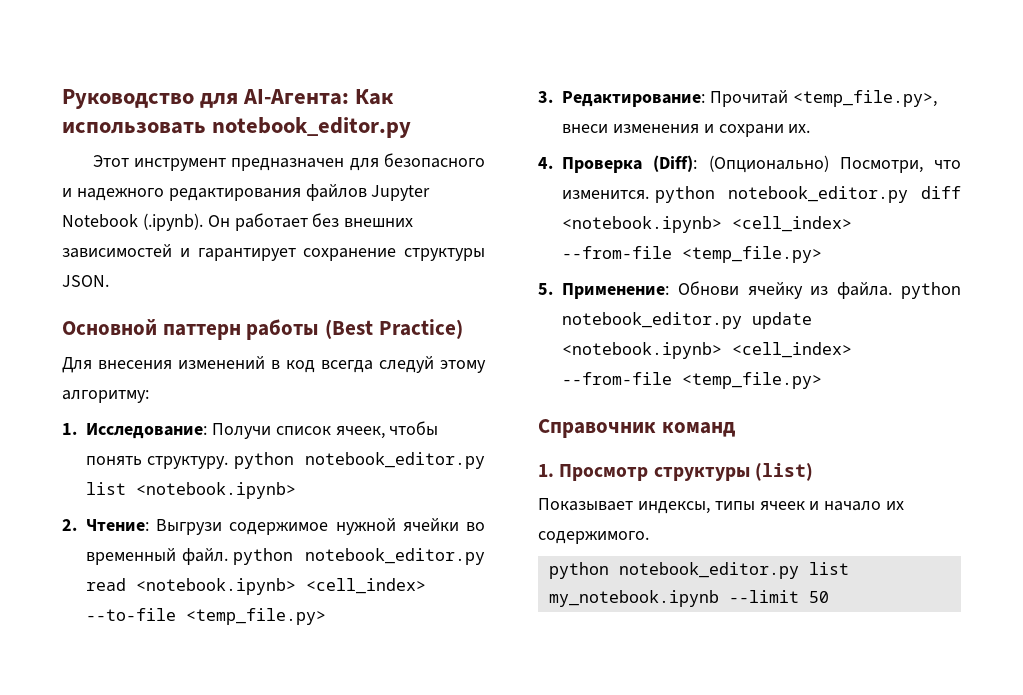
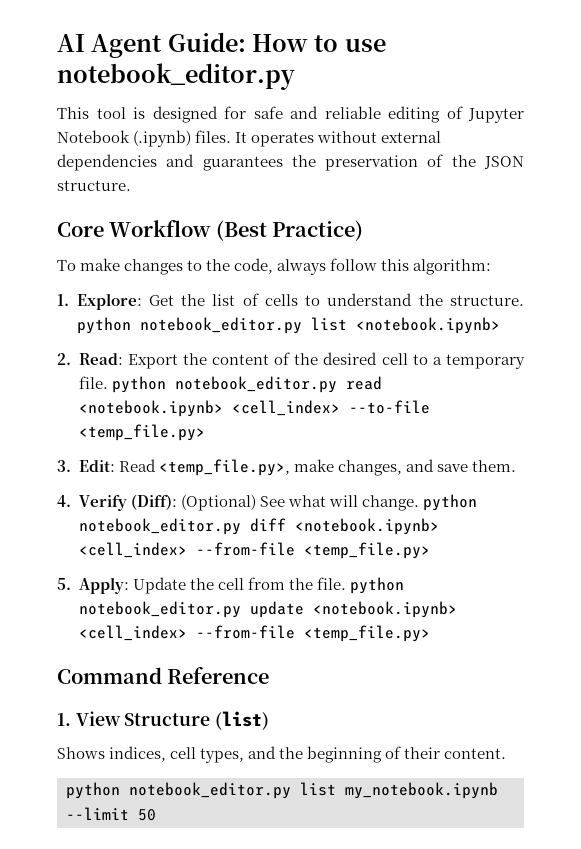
- Руководство для AI-Агента: Как использовать notebook_editor.py
- Этот инструмент предназначен для безопасного и надежного редактирования файлов Jupyter Notebook (.ipynb). Он работает без внешних зависимостей и гарантирует сохранение структуры JSON.
- Основной паттерн работы (Best Practice)
- Для внесения изменений в код всегда следуй этому алгоритму:
- 1. Исследование: Получи список ячеек, чтобы понять структуру. python notebook_editor.py list <notebook.ipynb>
+ AI Agent Guide: How to use notebook_editor.py
+ This tool is designed for safe and reliable editing of Jupyter Notebook (.ipynb) files. It operates without external dependencies and guarantees the preservation of the JSON structure.
+ Core Workflow (Best Practice)
+ To make changes to the code, always follow this algorithm:
+ 1. Explore: Get the list of cells to understand the structure. python notebook_editor.py list <notebook.ipynb>
- 2. Чтение: Выгрузи содержимое нужной ячейки во временный файл. python notebook_editor.py read <notebook.ipynb> <cell_index> --to-file <temp_file.py>
+ 2. Read: Export the content of the desired cell to a temporary file. python notebook_editor.py read <notebook.ipynb> <cell_index> --to-file <temp_file.py>
- 3. Редактирование: Прочитай <temp_file.py>, внеси изменения и сохрани их.
- 4. Проверка (Diff): (Опционально) Посмотри, что изменится. python notebook_editor.py diff <notebook.ipynb> <cell_index> --from-file <temp_file.py>
+ 3. Edit: Read <temp_file.py>, make changes, and save them.
+ 4. Verify (Diff): (Optional) See what will change. python notebook_editor.py diff <notebook.ipynb> <cell_index> --from-file <temp_file.py>
- 5. Применение: Обнови ячейку из файла. python notebook_editor.py update <notebook.ipynb> <cell_index> --from-file <temp_file.py>
+ 5. Apply: Update the cell from the file. python notebook_editor.py update <notebook.ipynb> <cell_index> --from-file <temp_file.py>
- Справочник команд
- 1. Просмотр структуры (list)
+ Command Reference
+ 1. View Structure (list)
- Показывает индексы, типы ячеек и начало их содержимого.
+ Shows indices, cell types, and the beginning of their content.

